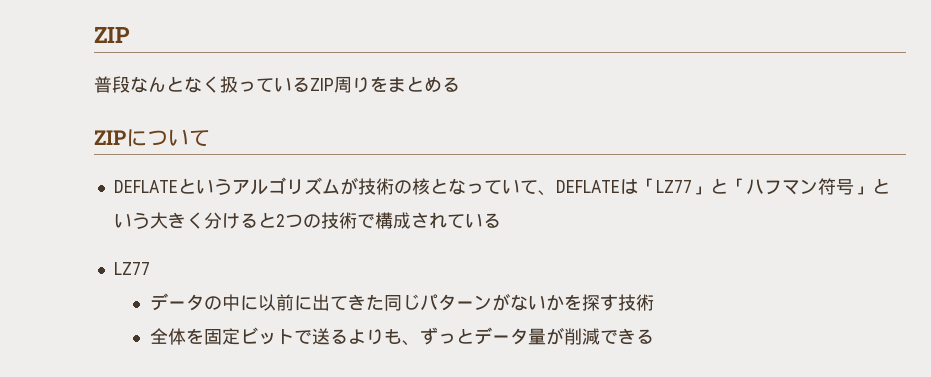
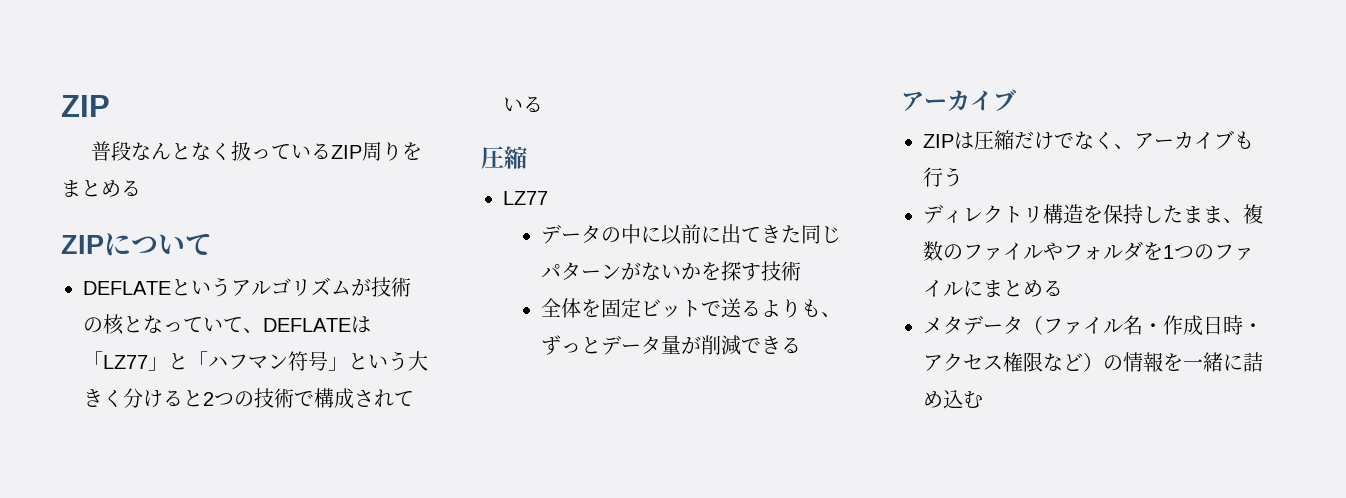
  DEFLATEというアルゴリズムが技術の核となっていて、DEFLATEは「LZ77」と「ハフマン符号」という大きく分けると2つの技術で構成されている
+ 圧縮
  全体を固定ビットで送るよりも、ずっとデータ量が削減できる
+ アーカイブ
+ ZIPは圧縮だけでなく、アーカイブも行う
+ ディレクトリ構造を保持したまま、複数のファイルやフォルダを1つのファイルにまとめる
+ メタデータ（ファイル名・作成日時・アクセス権限など）の情報を一緒に詰め込む

